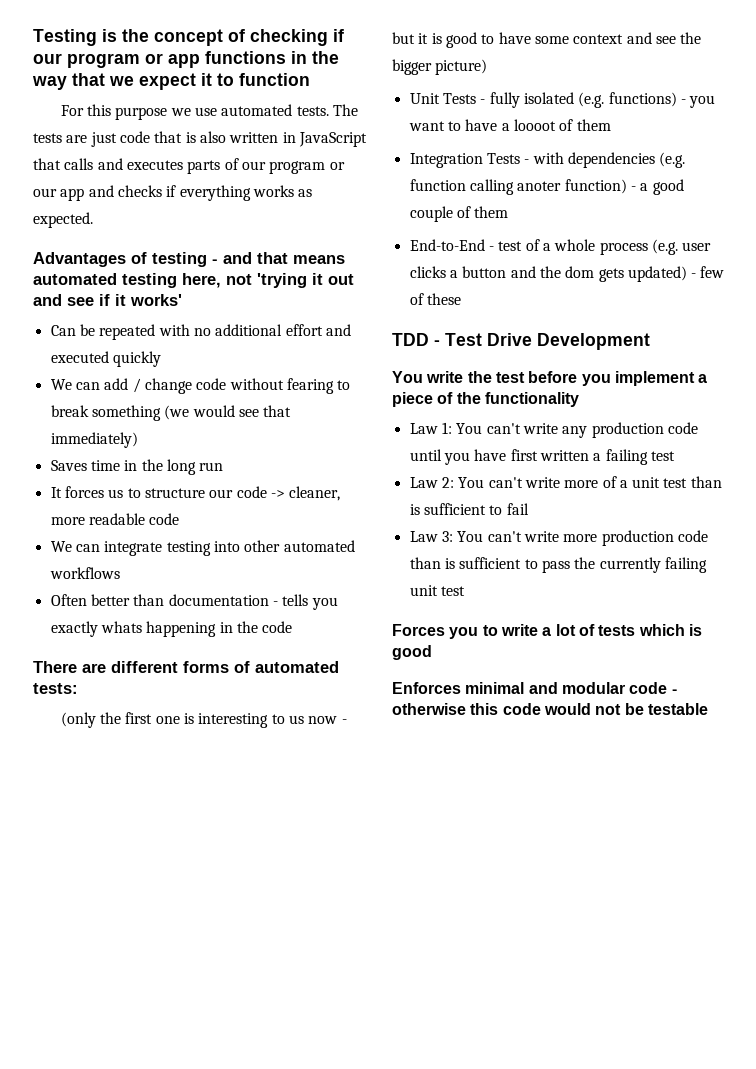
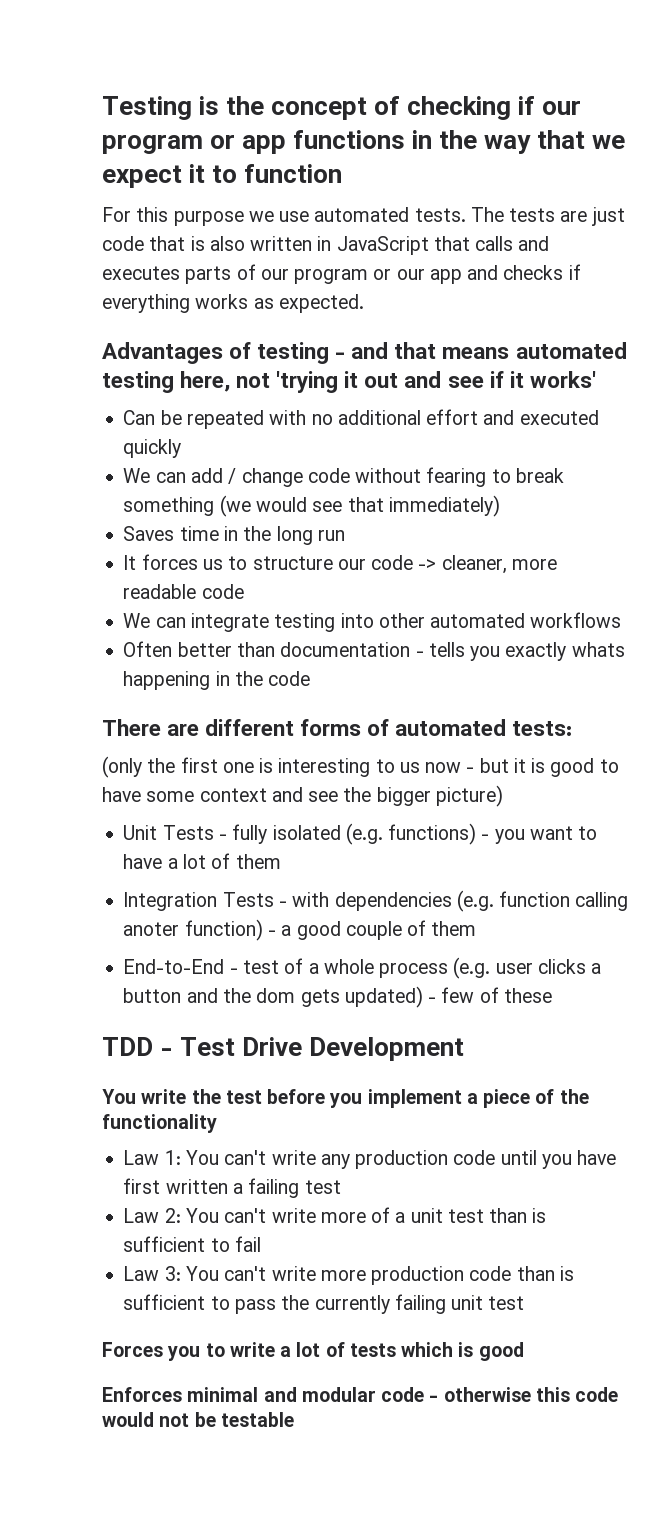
- Unit Tests - fully isolated (e.g. functions) - you want to have a loooot of them
+ Unit Tests - fully isolated (e.g. functions) - you want to have a lot of them

